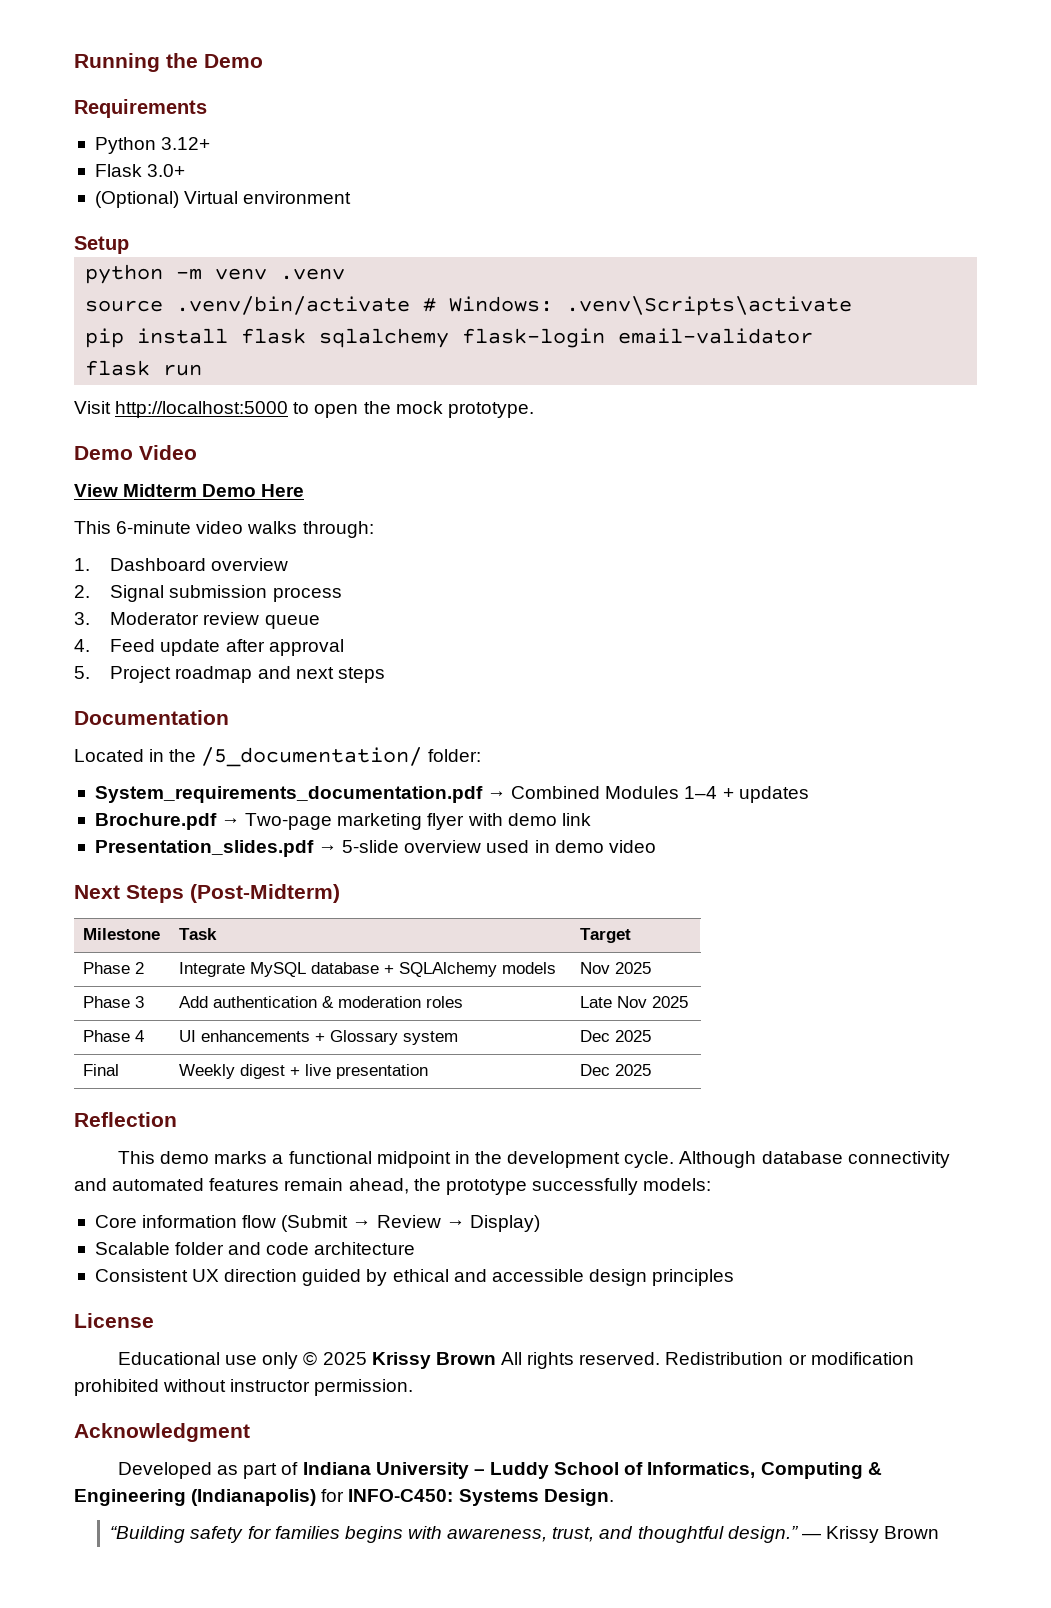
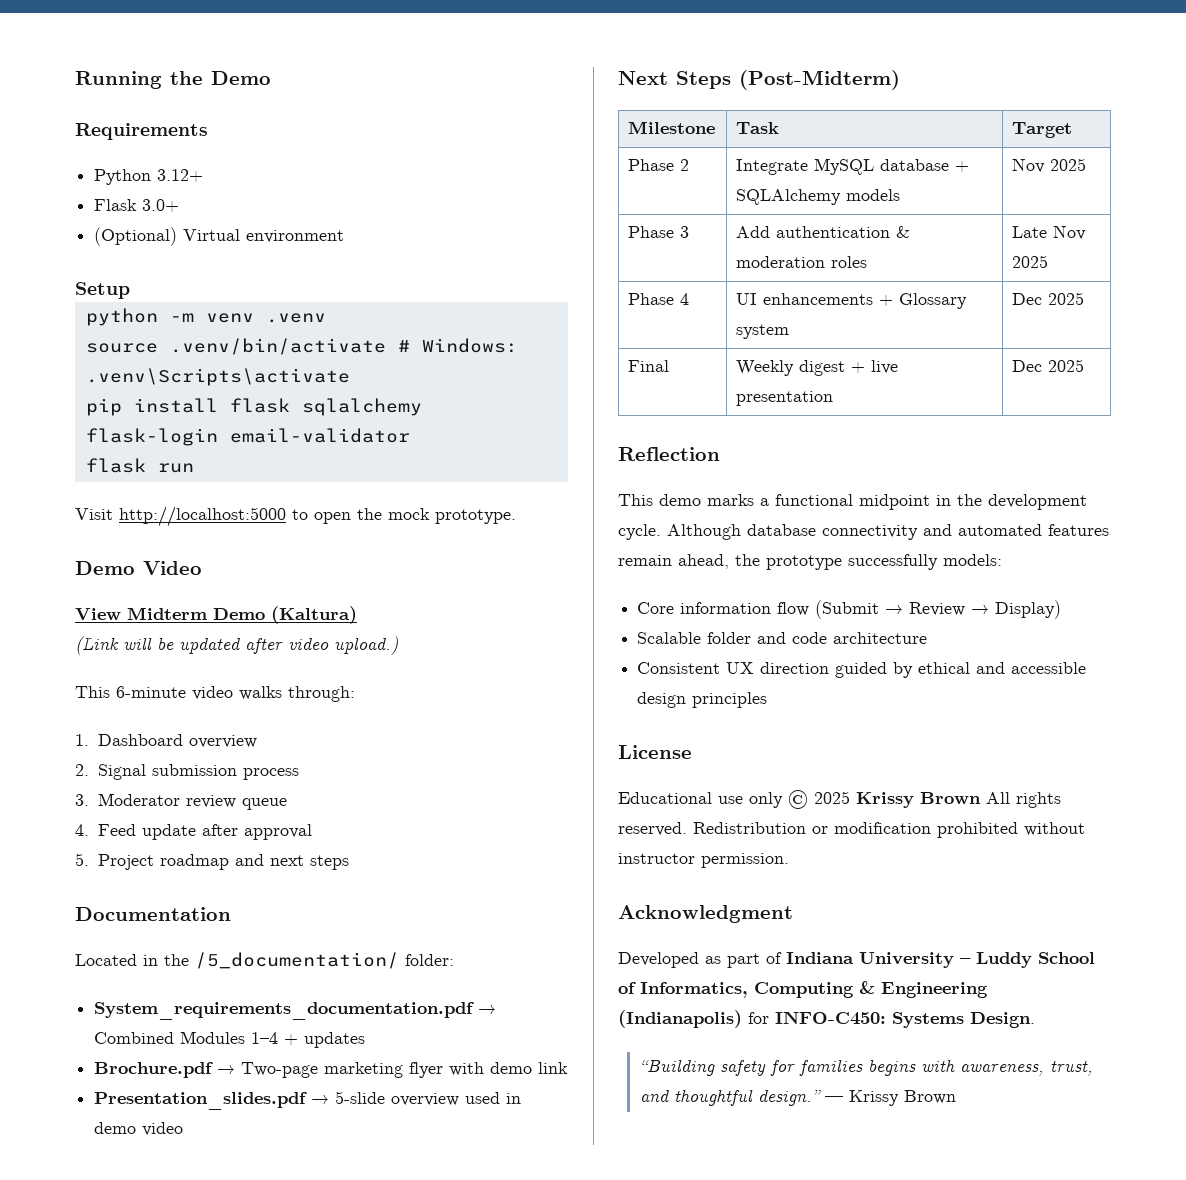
- View Midterm Demo Here
+ View Midterm Demo (Kaltura)
+ (Link will be updated after video upload.)

